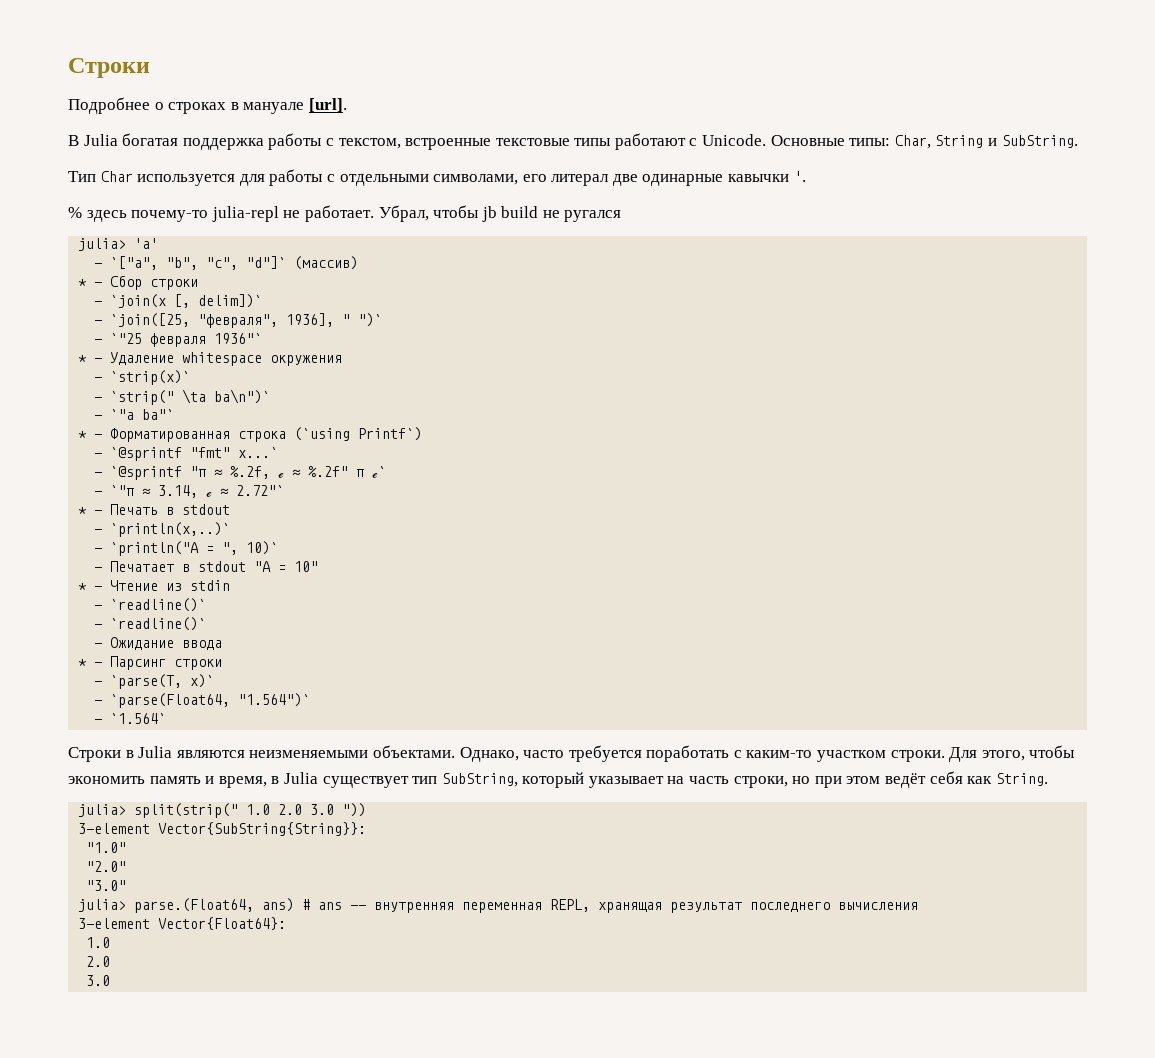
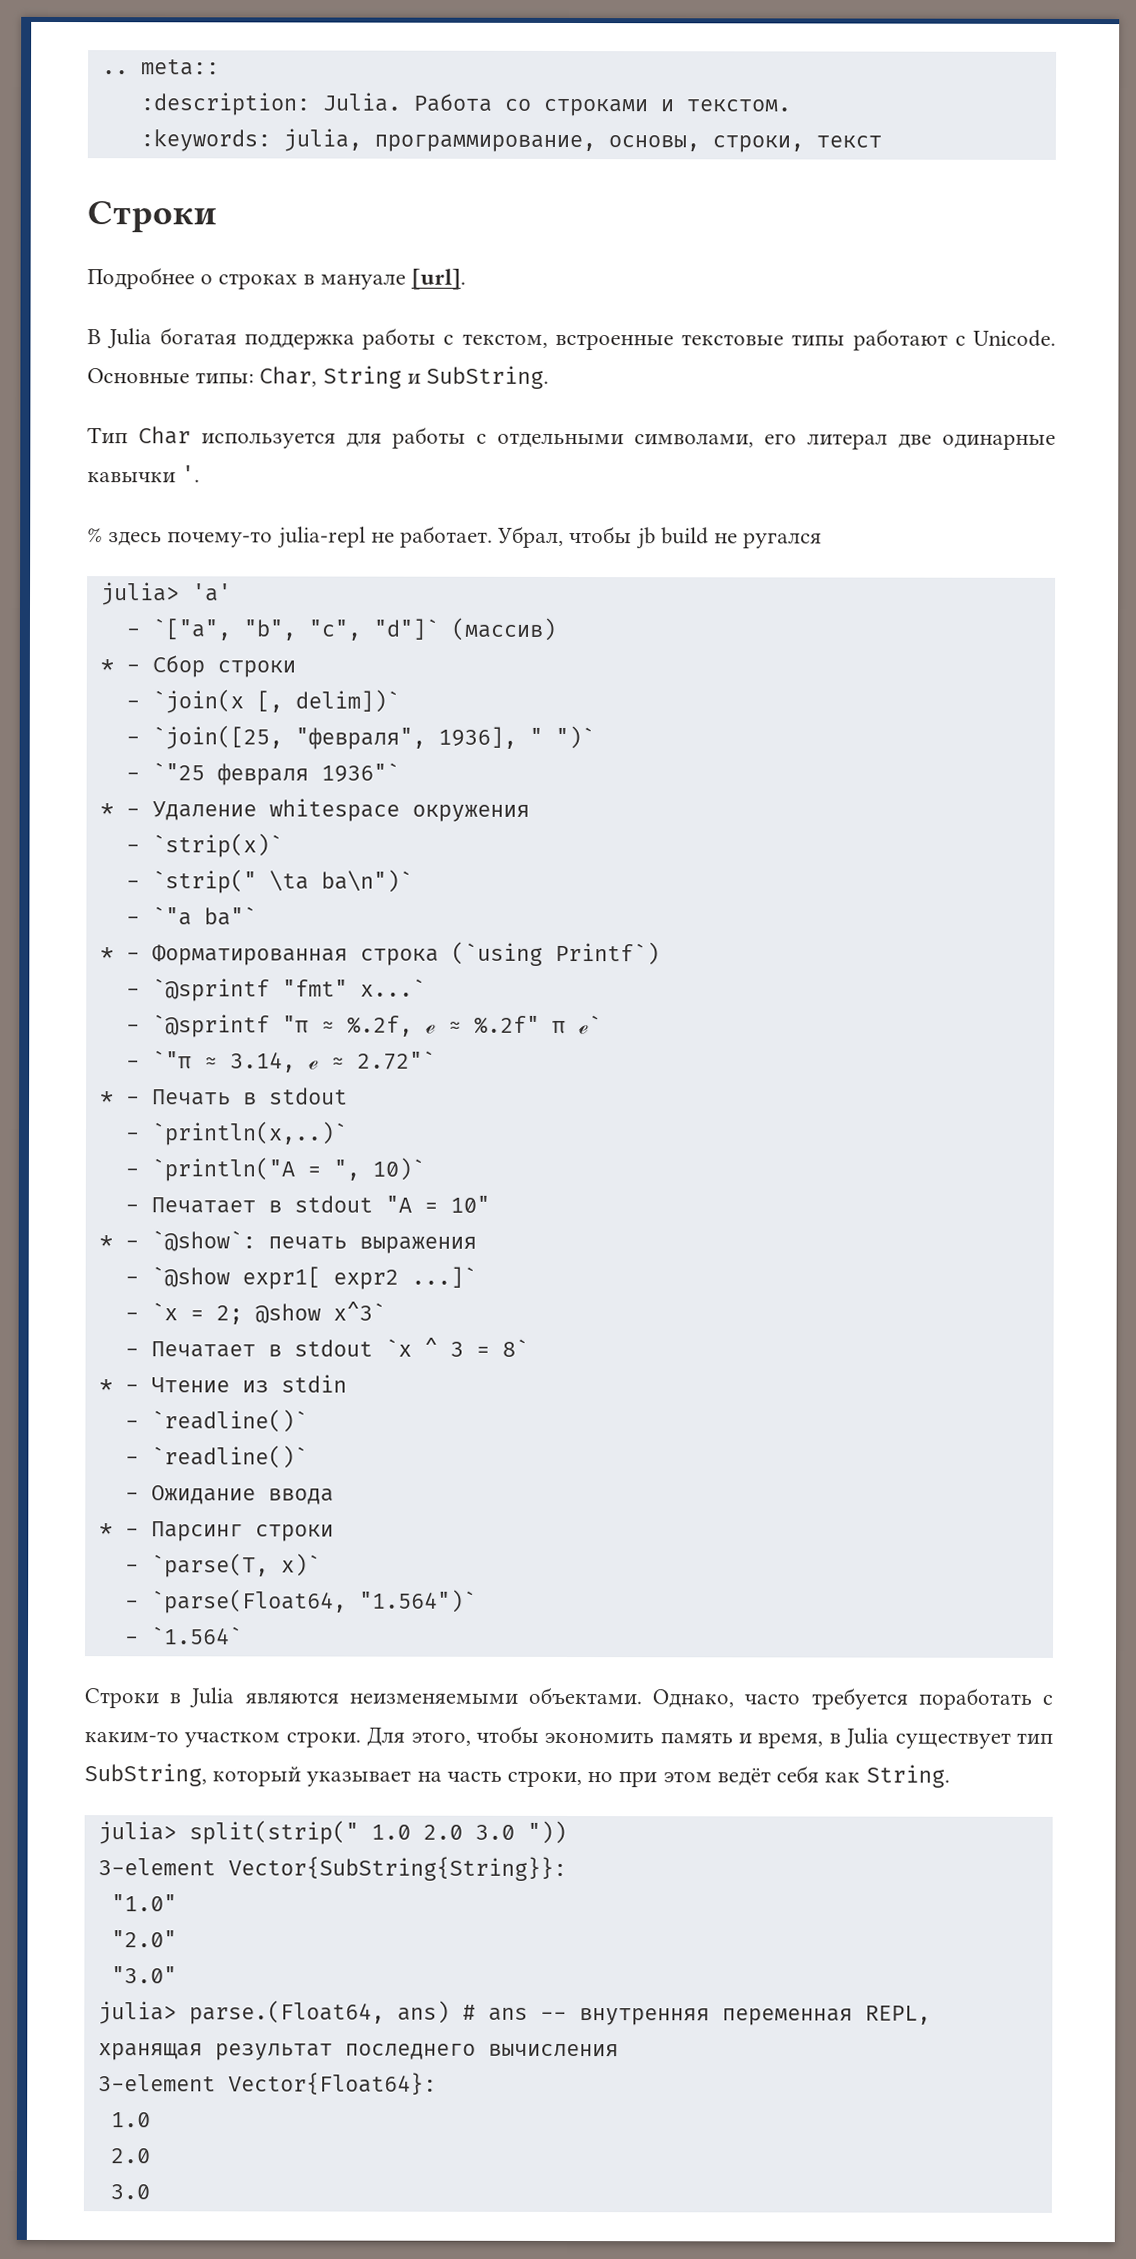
+ .. meta::
+ :description: Julia. Работа со строками и текстом.
+ :keywords: julia, программирование, основы, строки, текст
+ * - `@show`: печать выражения
+ - `@show expr1[ expr2 ...]`
+ - `x = 2; @show x^3`
+ - Печатает в stdout `x ^ 3 = 8`

